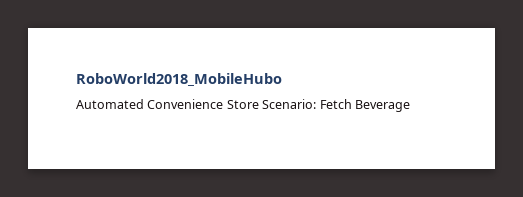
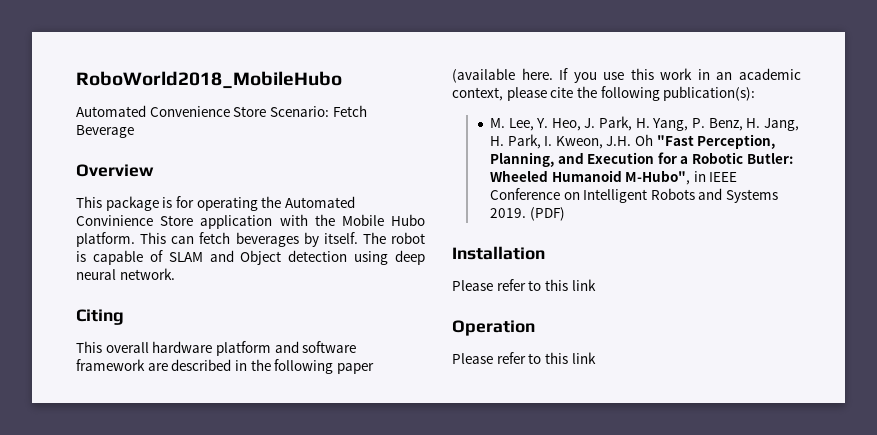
+ Overview
+ This package is for operating the Automated Convinience Store application with the Mobile Hubo platform. This can fetch beverages by itself. The robot is capable of SLAM and Object detection using deep neural network.
+ Citing
+ This overall hardware platform and software framework are described in the following paper (available here. If you use this work in an academic context, please cite the following publication(s):
+ M. Lee, Y. Heo, J. Park, H. Yang, P. Benz, H. Jang, H. Park, I. Kweon, J.H. Oh "Fast Perception, Planning, and Execution for a Robotic Butler: Wheeled Humanoid M-Hubo", in IEEE Conference on Intelligent Robots and Systems 2019. (PDF)
+ Installation
+ Please refer to this link
+ Operation
+ Please refer to this link

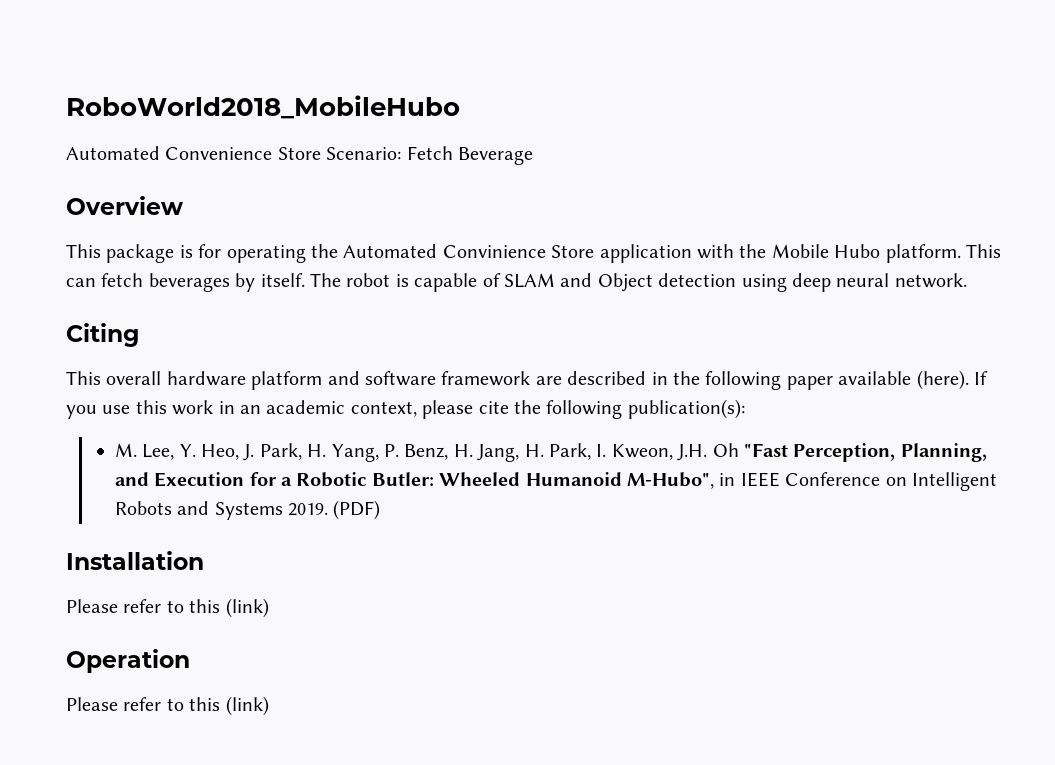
- This overall hardware platform and software framework are described in the following paper (available here.
+ This overall hardware platform and software framework are described in the following paper available (here).
  Installation
- Please refer to this link
+ Please refer to this (link)
  Operation
- Please refer to this link
+ Please refer to this (link)

